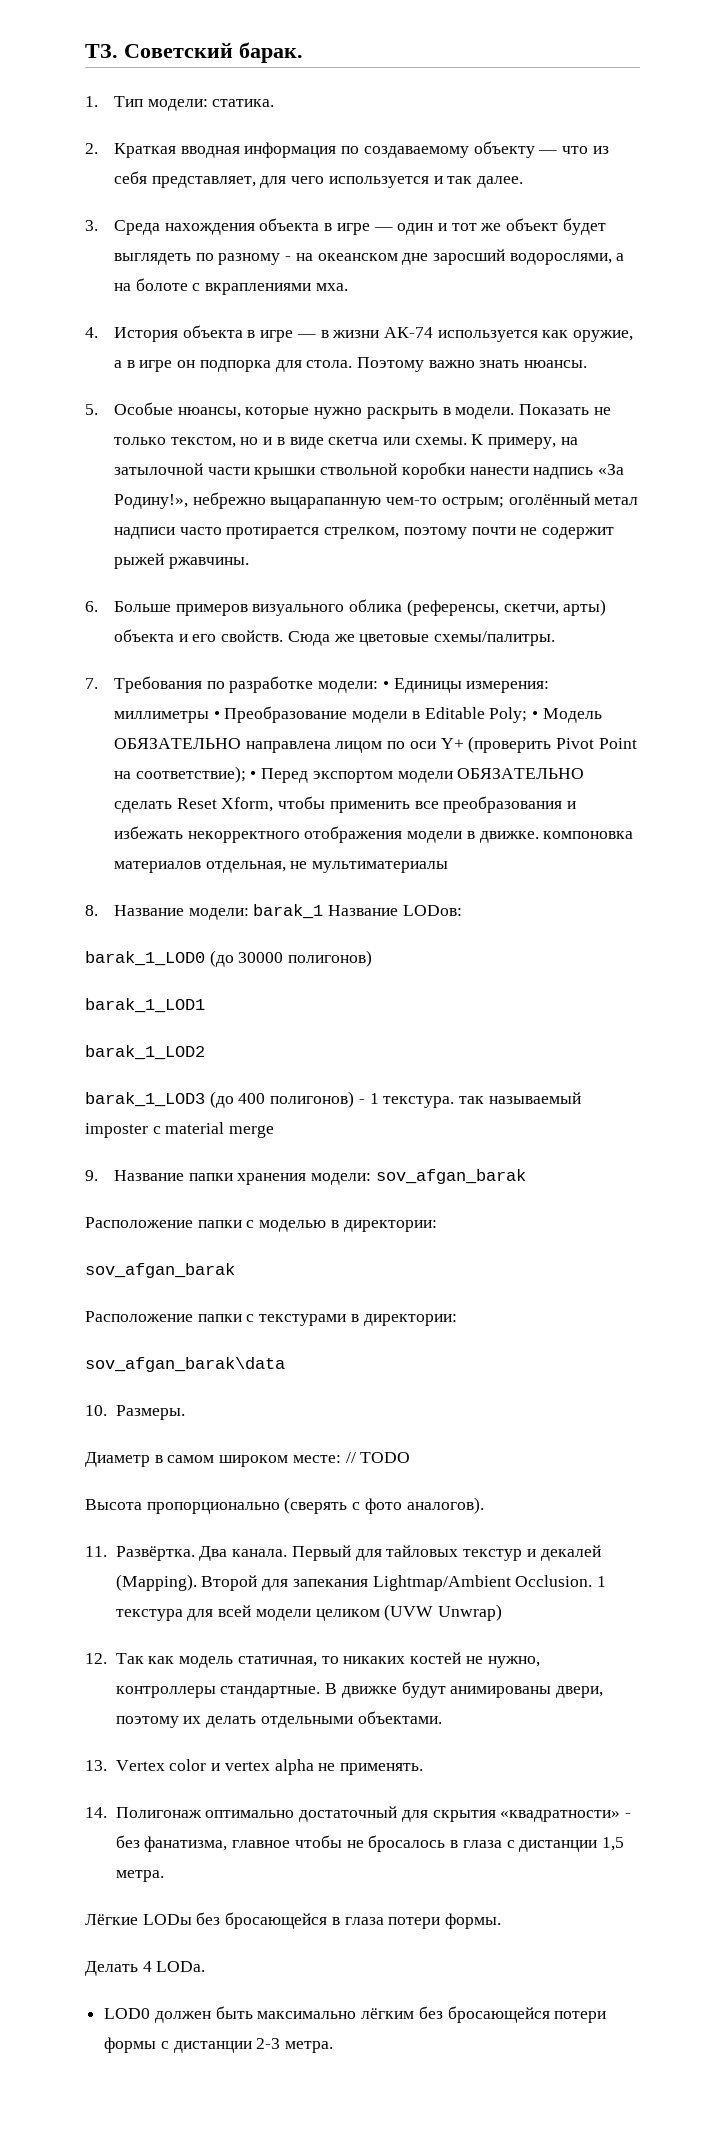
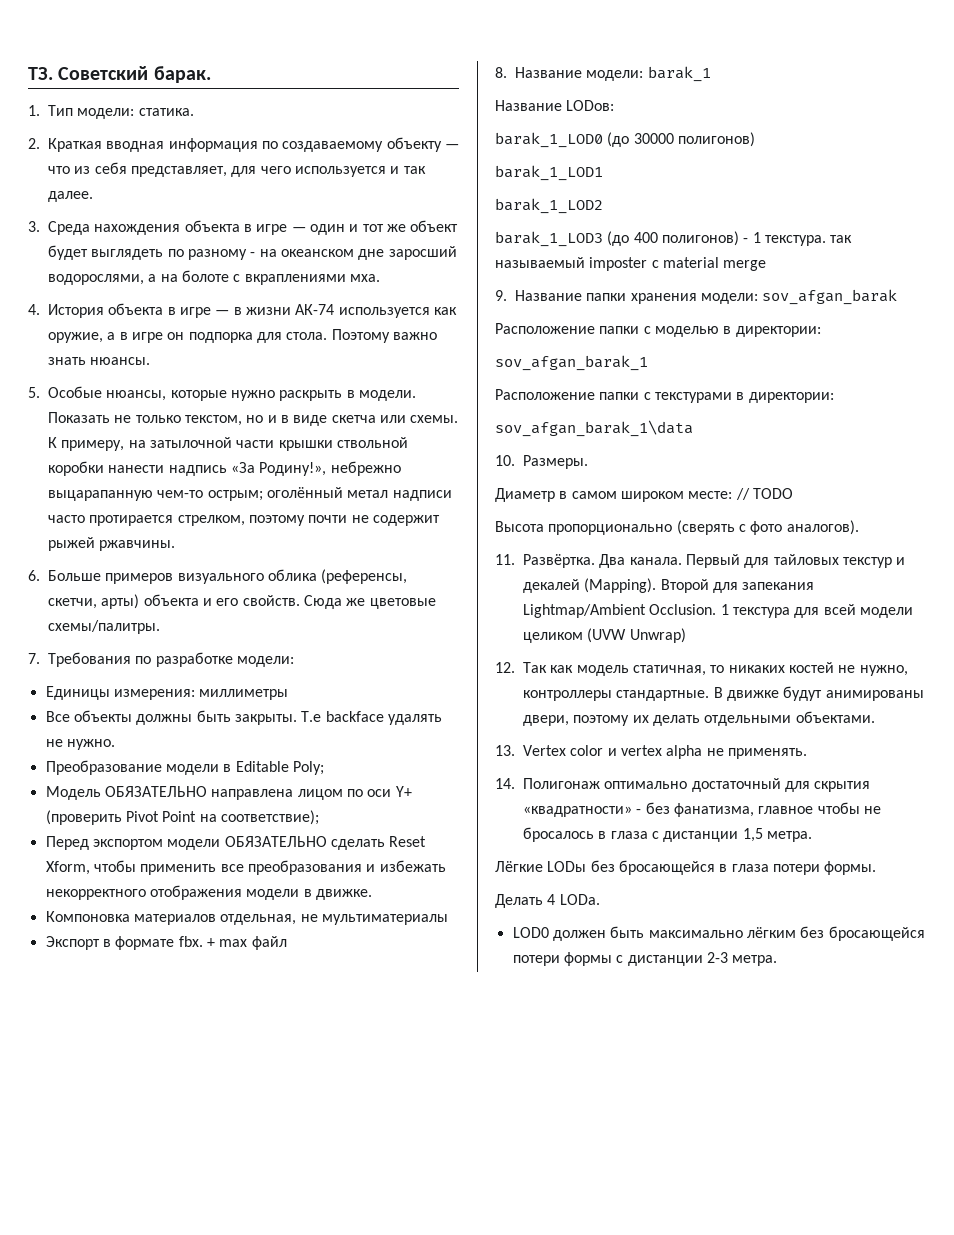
- 7. Требования по разработке модели: • Единицы измерения: миллиметры • Преобразование модели в Editable Poly; • Модель ОБЯЗАТЕЛЬНО направлена лицом по оси Y+ (проверить Pivot Point на соответствие); • Перед экспортом модели ОБЯЗАТЕЛЬНО сделать Reset Xform, чтобы применить все преобразования и избежать некорректного отображения модели в движке. компоновка материалов отдельная, не мультиматериалы
+ 7. Требования по разработке модели:
+ Единицы измерения: миллиметры
+ Все объекты должны быть закрыты. Т.е backface удалять не нужно.
+ Преобразование модели в Editable Poly;
+ Модель ОБЯЗАТЕЛЬНО направлена лицом по оси Y+ (проверить Pivot Point на соответствие);
+ Перед экспортом модели ОБЯЗАТЕЛЬНО сделать Reset Xform, чтобы применить все преобразования и избежать некорректного отображения модели в движке.
+ Компоновка материалов отдельная, не мультиматериалы
+ Экспорт в формате fbx. + max файл
- 8. Название модели: barak_1 Название LODов:
+ 8. Название модели: barak_1
+ Название LODов:
  Расположение папки с моделью в директории:
- sov_afgan_barak
+ sov_afgan_barak_1
- sov_afgan_barak\data
+ sov_afgan_barak_1\data

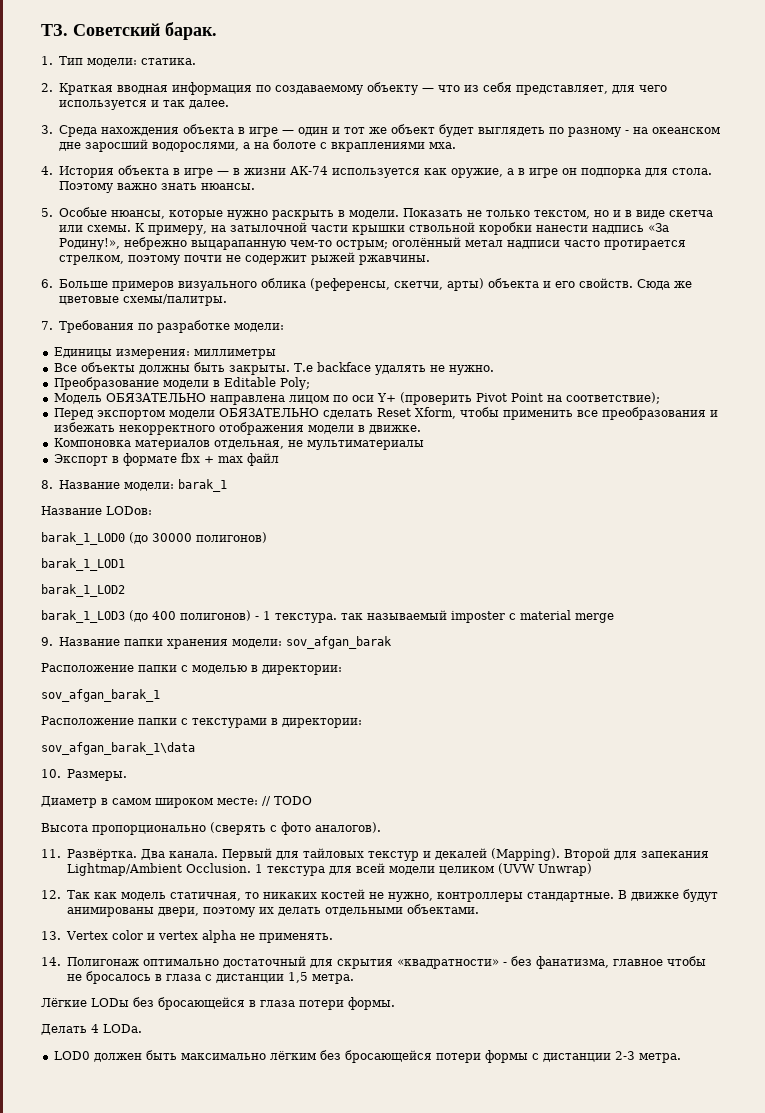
- Экспорт в формате fbx. + max файл
+ Экспорт в формате fbx + max файл

